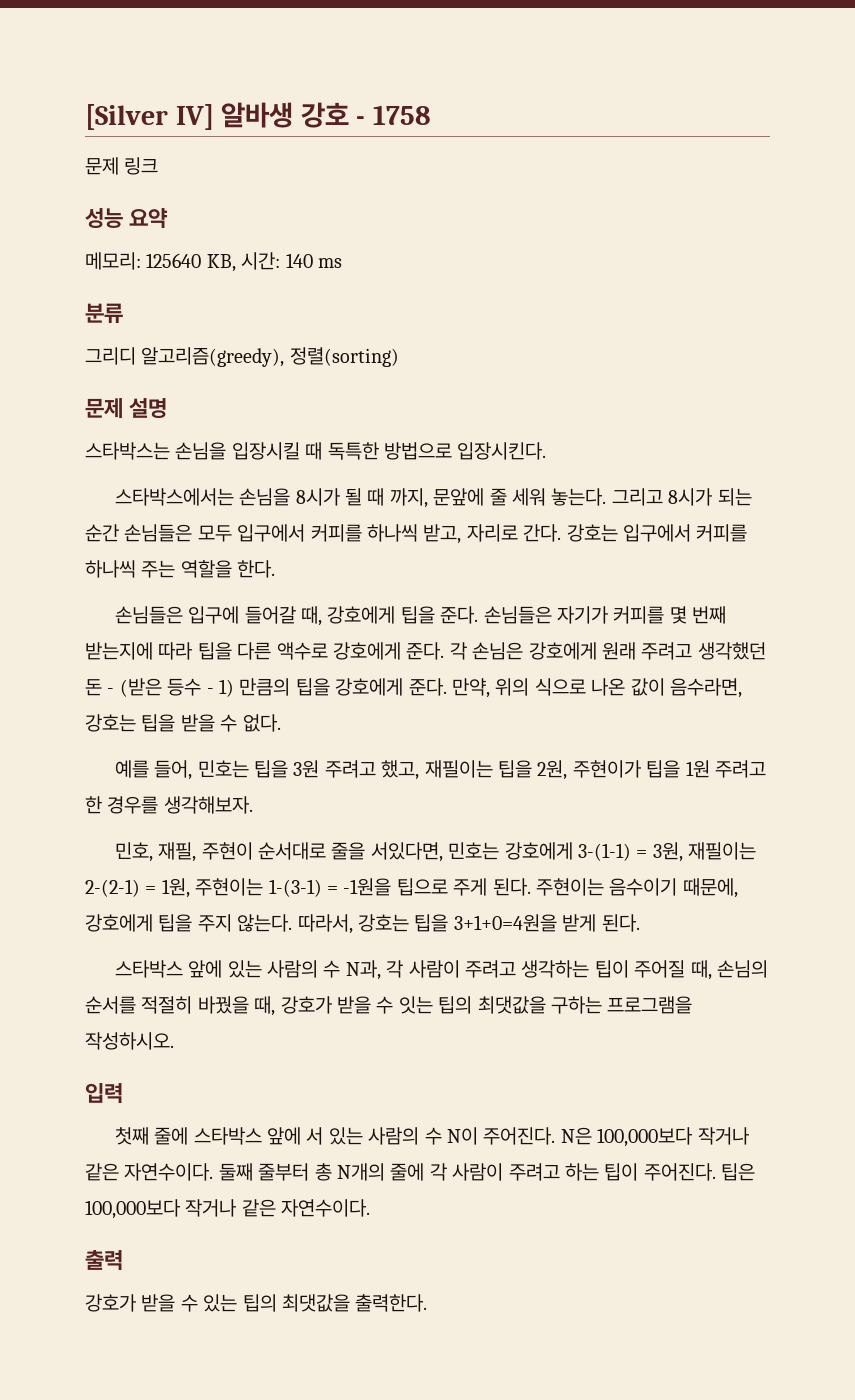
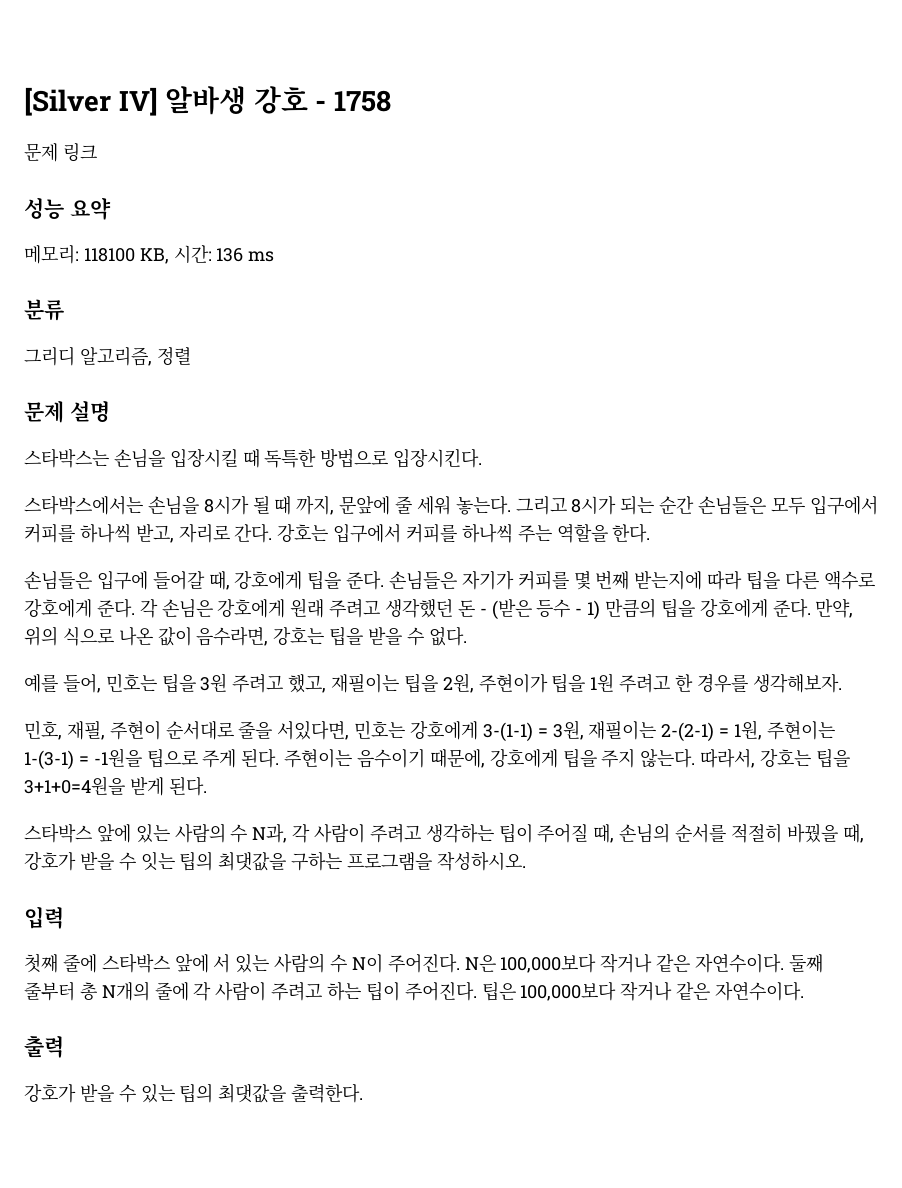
- 메모리: 125640 KB, 시간: 140 ms
+ 메모리: 118100 KB, 시간: 136 ms
- 그리디 알고리즘(greedy), 정렬(sorting)
+ 그리디 알고리즘, 정렬

